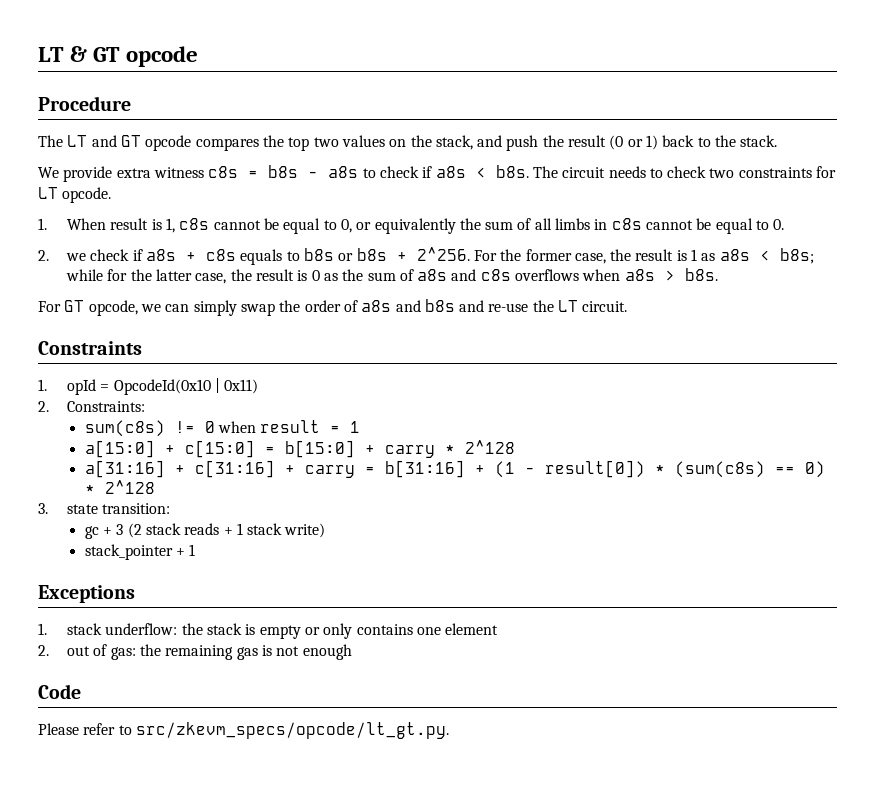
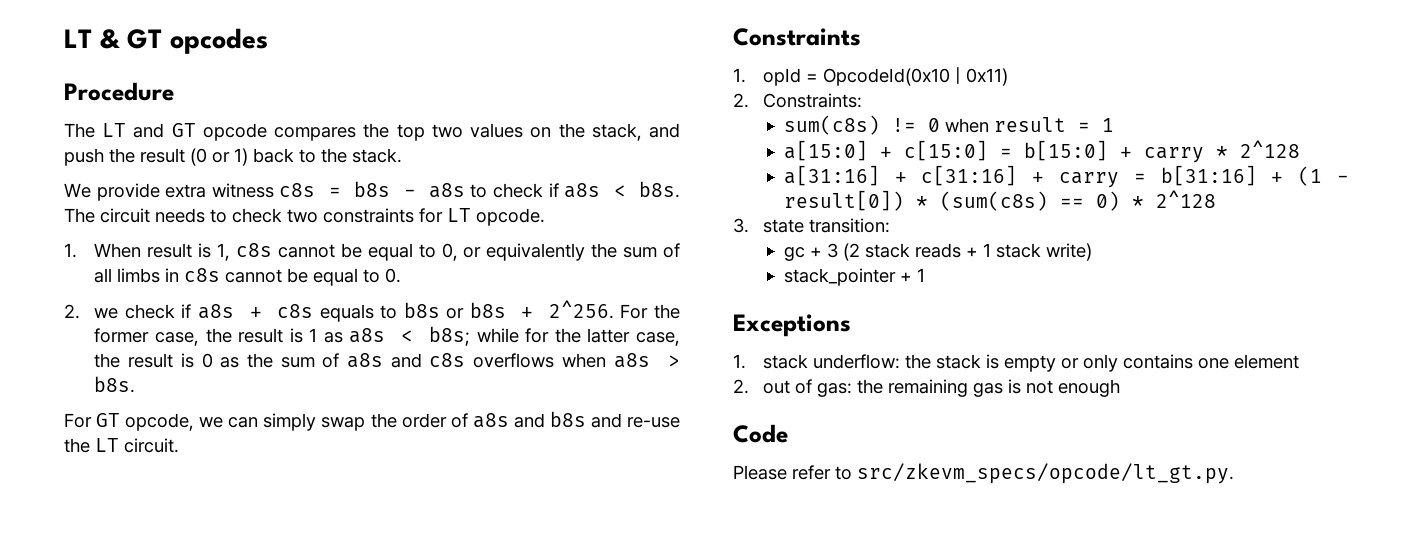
- LT & GT opcode
+ LT & GT opcodes

